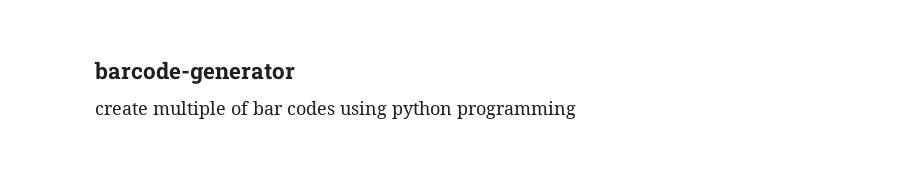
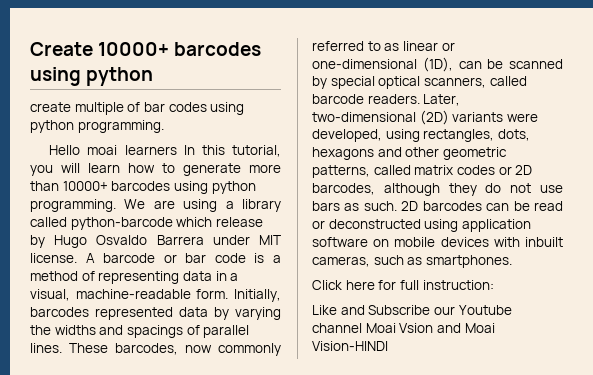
- barcode-generator
+ Create 10000+ barcodes using python
- create multiple of bar codes using python programming
+ create multiple of bar codes using python programming.
+ Hello moai learners In this tutorial, you will learn how to generate more than 10000+ barcodes using python programming. We are using a library called python-barcode which release by Hugo Osvaldo Barrera under MIT license. A barcode or bar code is a method of representing data in a visual, machine-readable form. Initially, barcodes represented data by varying the widths and spacings of parallel lines. These barcodes, now commonly referred to as linear or one-dimensional (1D), can be scanned by special optical scanners, called barcode readers. Later, two-dimensional (2D) variants were developed, using rectangles, dots, hexagons and other geometric patterns, called matrix codes or 2D barcodes, although they do not use bars as such. 2D barcodes can be read or deconstructed using application software on mobile devices with inbuilt cameras, such as smartphones.
+ Click here for full instruction:
+ Like and Subscribe our Youtube channel Moai Vsion and Moai Vision-HINDI

